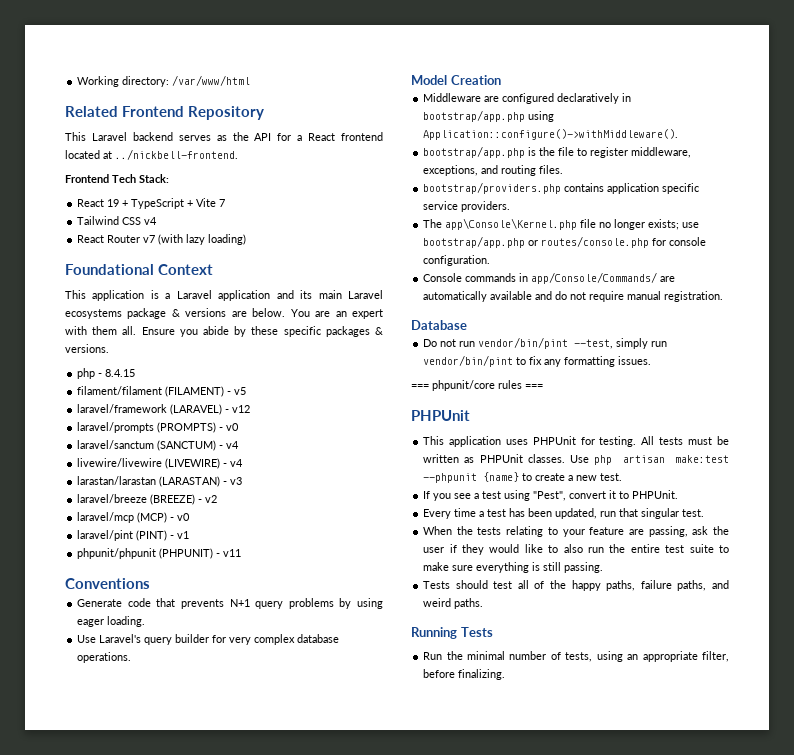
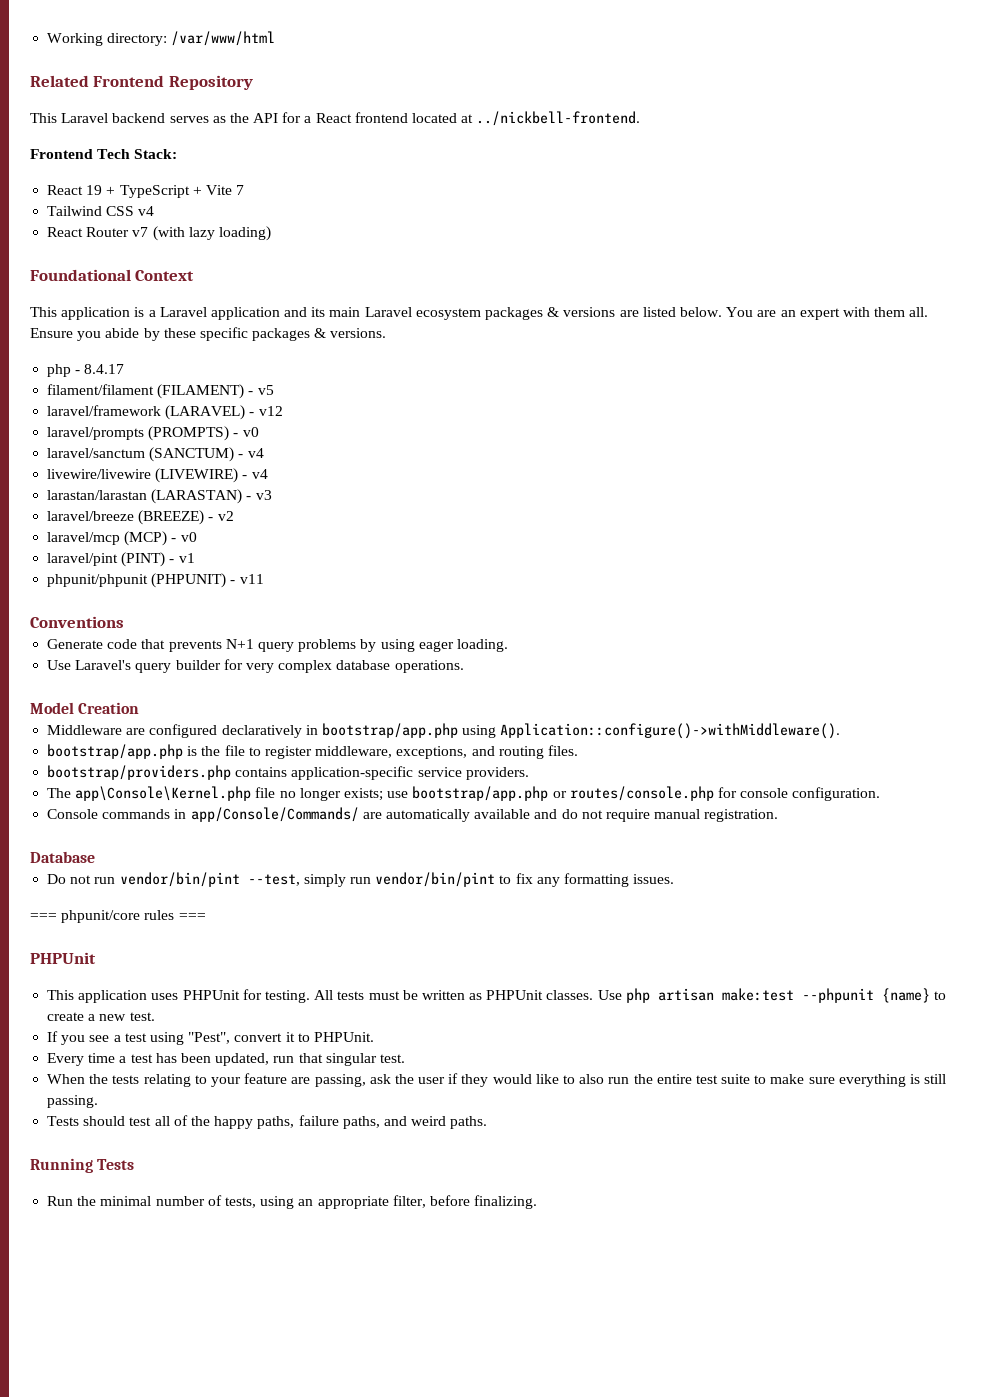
- This application is a Laravel application and its main Laravel ecosystems package & versions are below.
+ This application is a Laravel application and its main Laravel ecosystem packages & versions are listed below.
- php - 8.4.15
+ php - 8.4.17
- bootstrap/providers.php contains application specific service providers.
+ bootstrap/providers.php contains application-specific service providers.

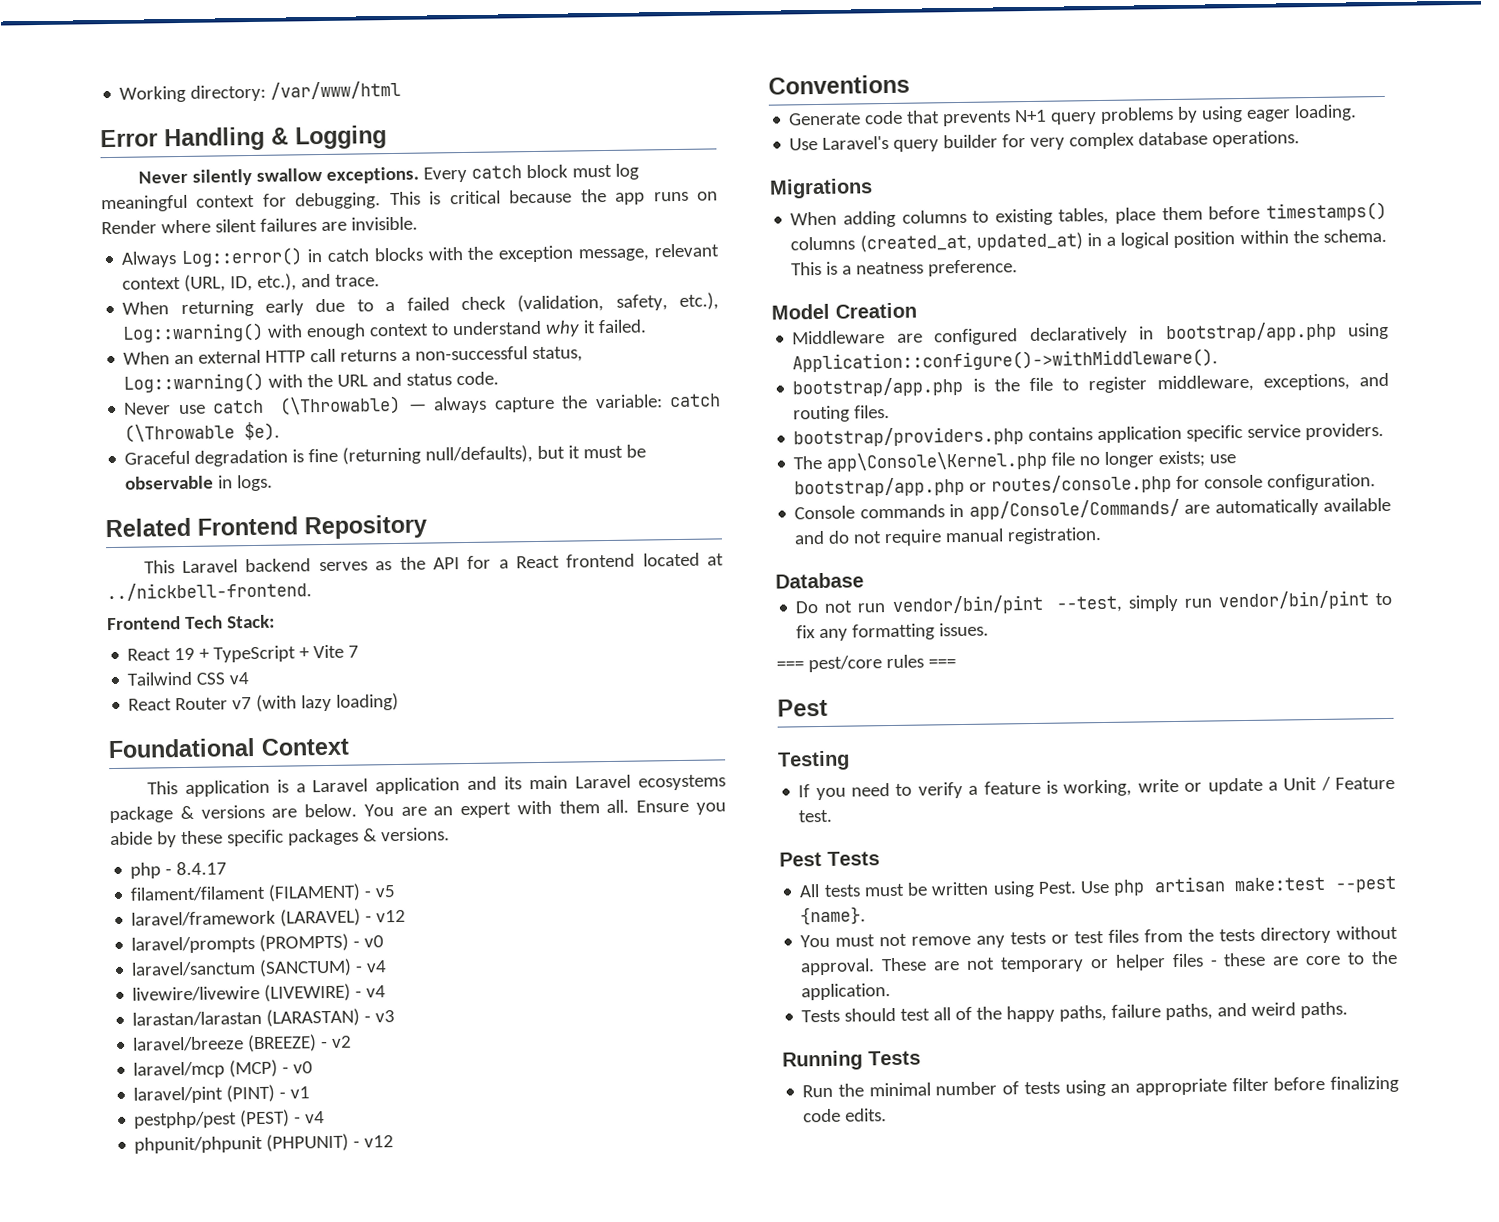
+ Error Handling & Logging
+ Never silently swallow exceptions. Every catch block must log meaningful context for debugging. This is critical because the app runs on Render where silent failures are invisible.
+ Always Log::error() in catch blocks with the exception message, relevant context (URL, ID, etc.), and trace.
+ When returning early due to a failed check (validation, safety, etc.), Log::warning() with enough context to understand why it failed.
+ When an external HTTP call returns a non-successful status, Log::warning() with the URL and status code.
+ Never use catch (\Throwable) — always capture the variable: catch (\Throwable $e).
+ Graceful degradation is fine (returning null/defaults), but it must be observable in logs.
- This application is a Laravel application and its main Laravel ecosystem packages & versions are listed below.
+ This application is a Laravel application and its main Laravel ecosystems package & versions are below.
+ pestphp/pest (PEST) - v4
- phpunit/phpunit (PHPUNIT) - v11
+ phpunit/phpunit (PHPUNIT) - v12
+ Migrations
+ When adding columns to existing tables, place them before timestamps() columns (created_at, updated_at) in a logical position within the schema. This is a neatness preference.
- bootstrap/providers.php contains application-specific service providers.
+ bootstrap/providers.php contains application specific service providers.
- === phpunit/core rules ===
- PHPUnit
- This application uses PHPUnit for testing. All tests must be written as PHPUnit classes.
+ === pest/core rules ===
+ Pest
+ Testing
+ If you need to verify a feature is working, write or update a Unit / Feature test.
+ Pest Tests
+ All tests must be written using Pest.
- Use php artisan make:test --phpunit {name} to create a new test.
- If you see a test using "Pest", convert it to PHPUnit.
- Every time a test has been updated, run that singular test.
- When the tests relating to your feature are passing, ask the user if they would like to also run the entire test suite to make sure everything is still passing.
+ Use php artisan make:test --pest {name}.
+ You must not remove any tests or test files from the tests directory without approval. These are not temporary or helper files - these are core to the application.
- Run the minimal number of tests, using an appropriate filter, before finalizing.
+ Run the minimal number of tests using an appropriate filter before finalizing code edits.

